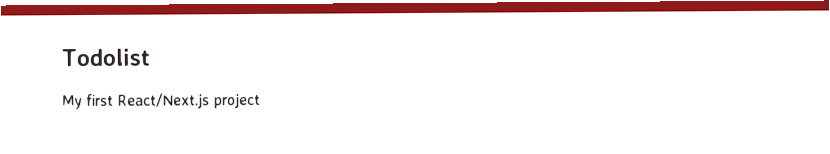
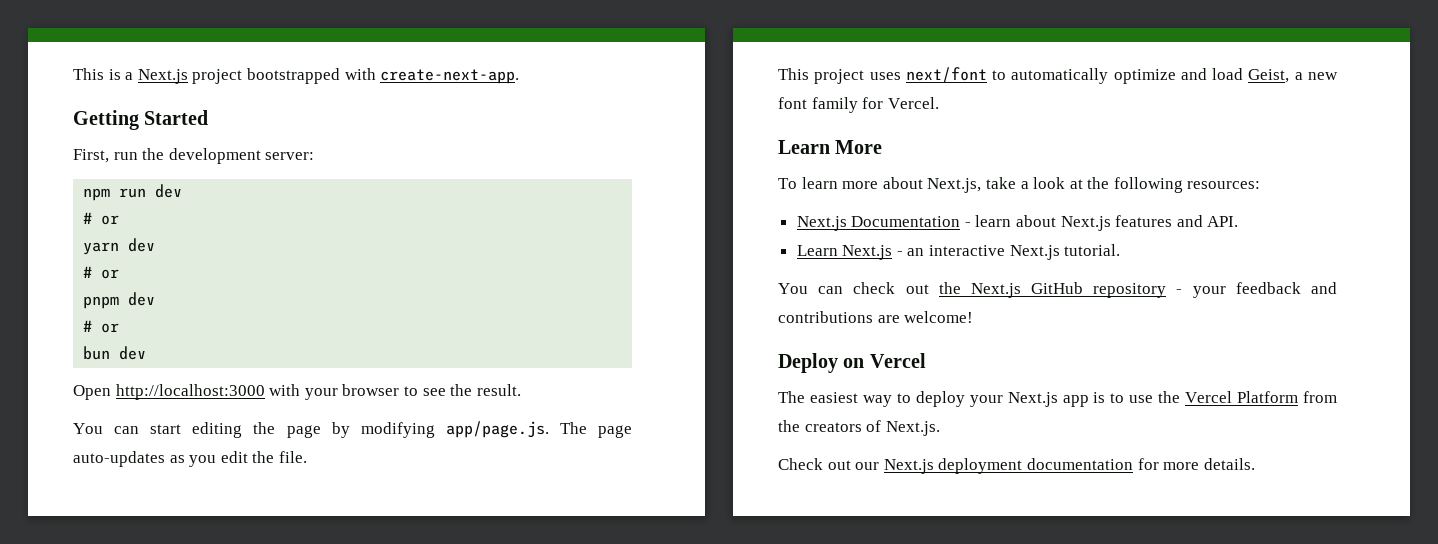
- Todolist
- My first React/Next.js project
+ This is a Next.js project bootstrapped with create-next-app.
+ Getting Started
+ First, run the development server:
+ npm run dev
+ # or
+ yarn dev
+ # or
+ pnpm dev
+ # or
+ bun dev
+ Open http://localhost:3000 with your browser to see the result.
+ You can start editing the page by modifying app/page.js. The page auto-updates as you edit the file.
+ This project uses next/font to automatically optimize and load Geist, a new font family for Vercel.
+ Learn More
+ To learn more about Next.js, take a look at the following resources:
+ Next.js Documentation - learn about Next.js features and API.
+ Learn Next.js - an interactive Next.js tutorial.
+ You can check out the Next.js GitHub repository - your feedback and contributions are welcome!
+ Deploy on Vercel
+ The easiest way to deploy your Next.js app is to use the Vercel Platform from the creators of Next.js.
+ Check out our Next.js deployment documentation for more details.

